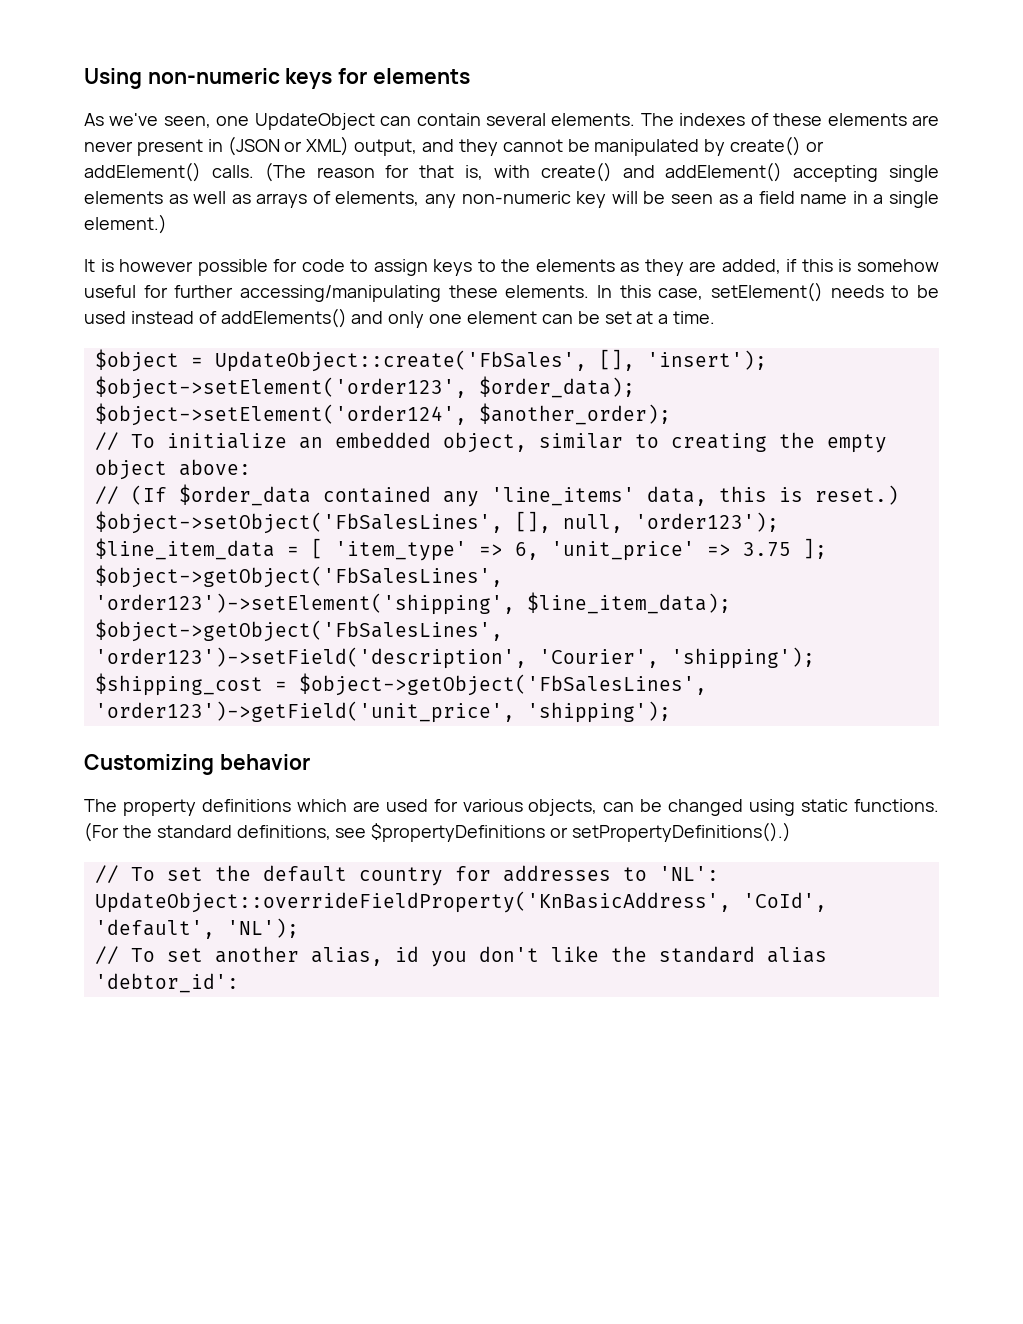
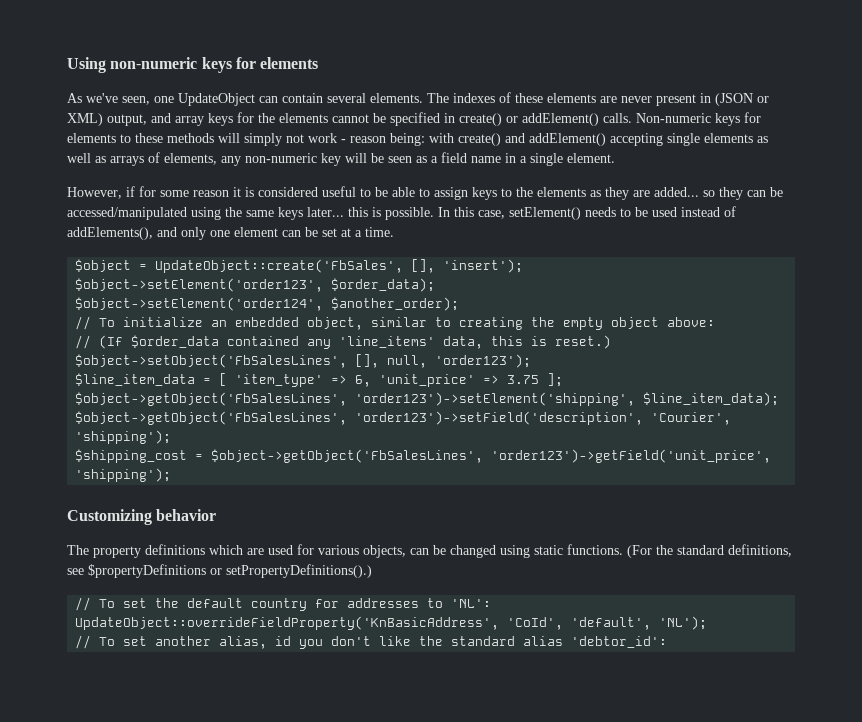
- The indexes of these elements are never present in (JSON or XML) output, and they cannot be manipulated by create() or addElement() calls. (The reason for that is, with create() and addElement() accepting single elements as well as arrays of elements, any non-numeric key will be seen as a field name in a single element.)
- It is however possible for code to assign keys to the elements as they are added, if this is somehow useful for further accessing/manipulating these elements.
+ The indexes of these elements are never present in (JSON or XML) output, and array keys for the elements cannot be specified in create() or addElement() calls. Non-numeric keys for elements to these methods will simply not work - reason being: with create() and addElement() accepting single elements as well as arrays of elements, any non-numeric key will be seen as a field name in a single element.
+ However, if for some reason it is considered useful to be able to assign keys to the elements as they are added... so they can be accessed/manipulated using the same keys later... this is possible.
- In this case, setElement() needs to be used instead of addElements() and only one element can be set at a time.
+ In this case, setElement() needs to be used instead of addElements(), and only one element can be set at a time.

